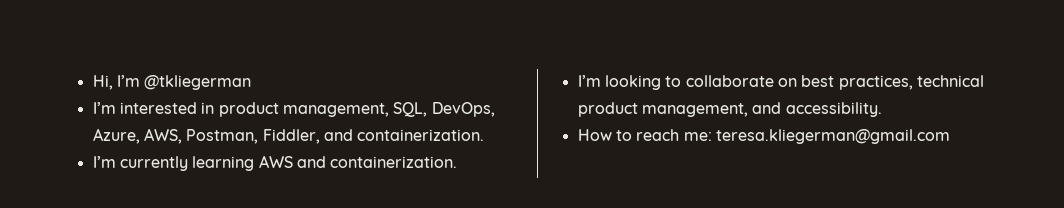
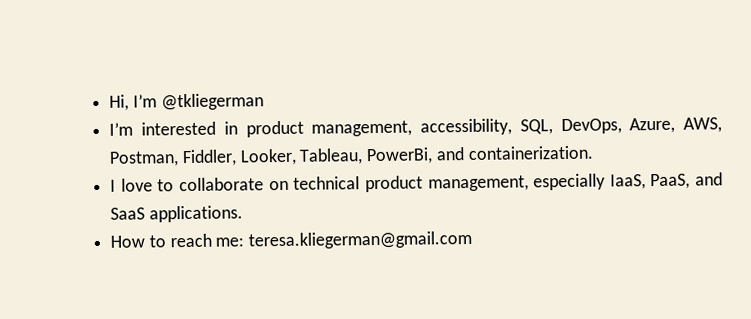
- I’m interested in product management, SQL, DevOps, Azure, AWS, Postman, Fiddler, and containerization.
- I’m currently learning AWS and containerization.
- I’m looking to collaborate on best practices, technical product management, and accessibility.
+ I’m interested in product management, accessibility, SQL, DevOps, Azure, AWS, Postman, Fiddler, Looker, Tableau, PowerBi, and containerization.
+ I love to collaborate on technical product management, especially IaaS, PaaS, and SaaS applications.

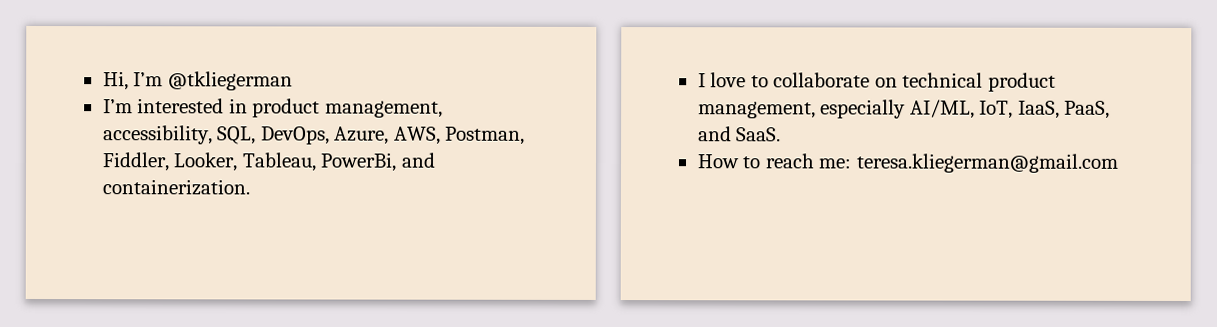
- I love to collaborate on technical product management, especially IaaS, PaaS, and SaaS applications.
+ I love to collaborate on technical product management, especially AI/ML, IoT, IaaS, PaaS, and SaaS.

